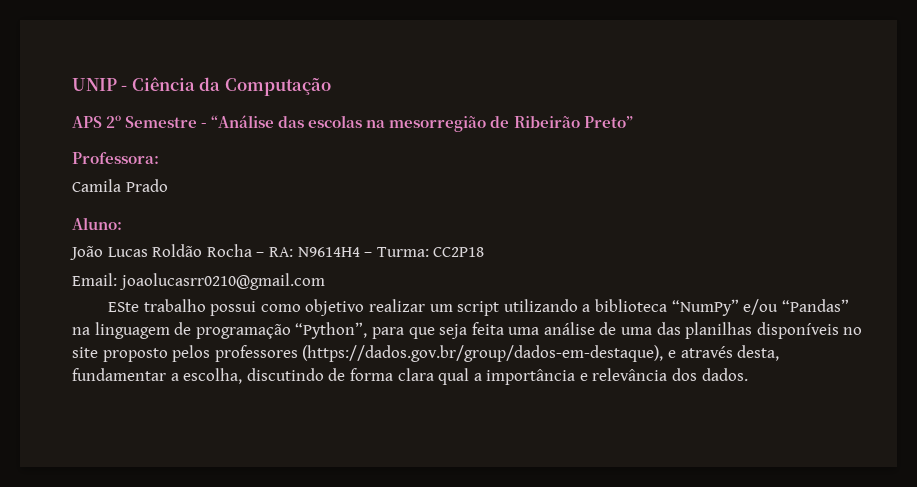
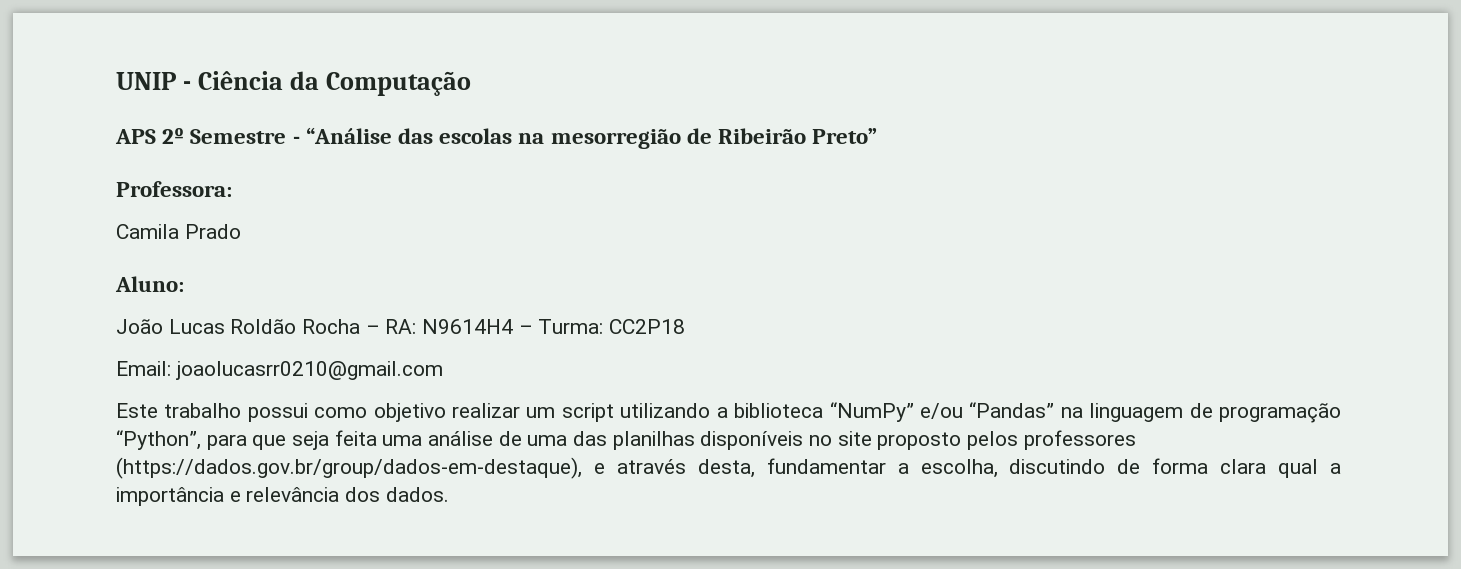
- ESte trabalho possui como objetivo realizar um script utilizando a biblioteca “NumPy” e/ou “Pandas” na linguagem de programação “Python”, para que seja feita uma análise de uma das planilhas disponíveis no site proposto pelos professores (https://dados.gov.br/group/dados-em-destaque), e através desta, fundamentar a escolha, discutindo de forma clara qual a importância e relevância dos dados.
+ Este trabalho possui como objetivo realizar um script utilizando a biblioteca “NumPy” e/ou “Pandas” na linguagem de programação “Python”, para que seja feita uma análise de uma das planilhas disponíveis no site proposto pelos professores (https://dados.gov.br/group/dados-em-destaque), e através desta, fundamentar a escolha, discutindo de forma clara qual a importância e relevância dos dados.

